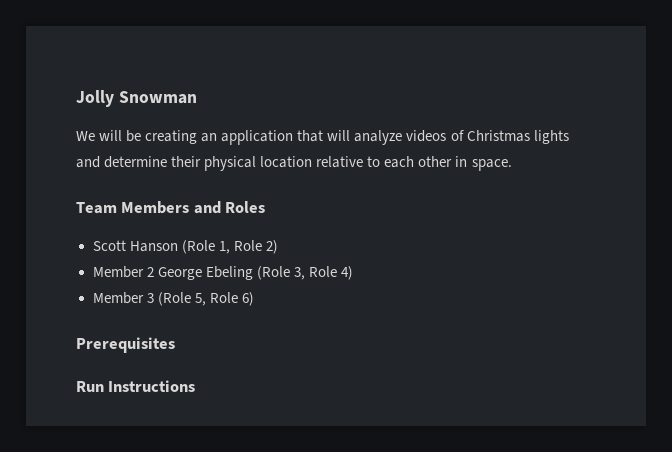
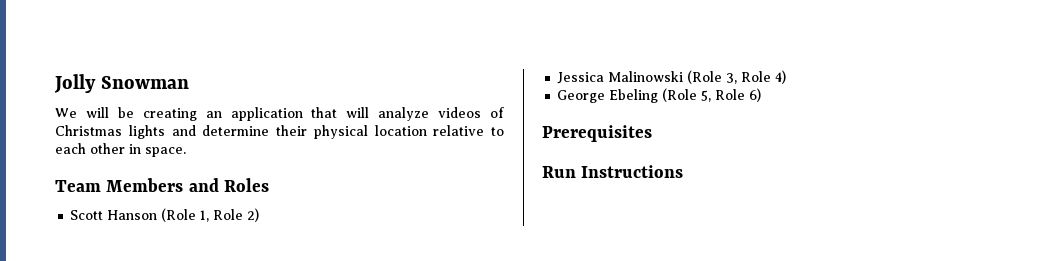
- Member 2 George Ebeling (Role 3, Role 4)
+ Jessica Malinowski (Role 3, Role 4)
- Member 3 (Role 5, Role 6)
+ George Ebeling (Role 5, Role 6)

